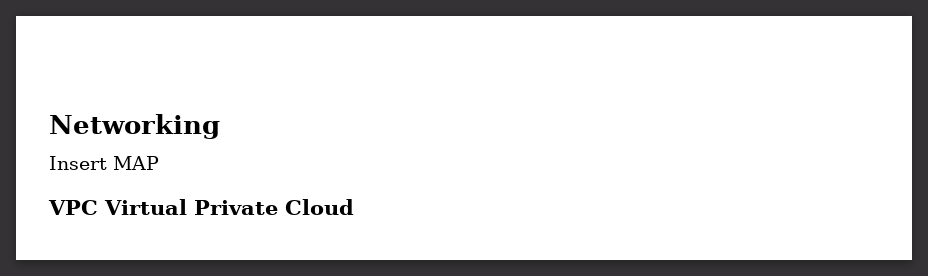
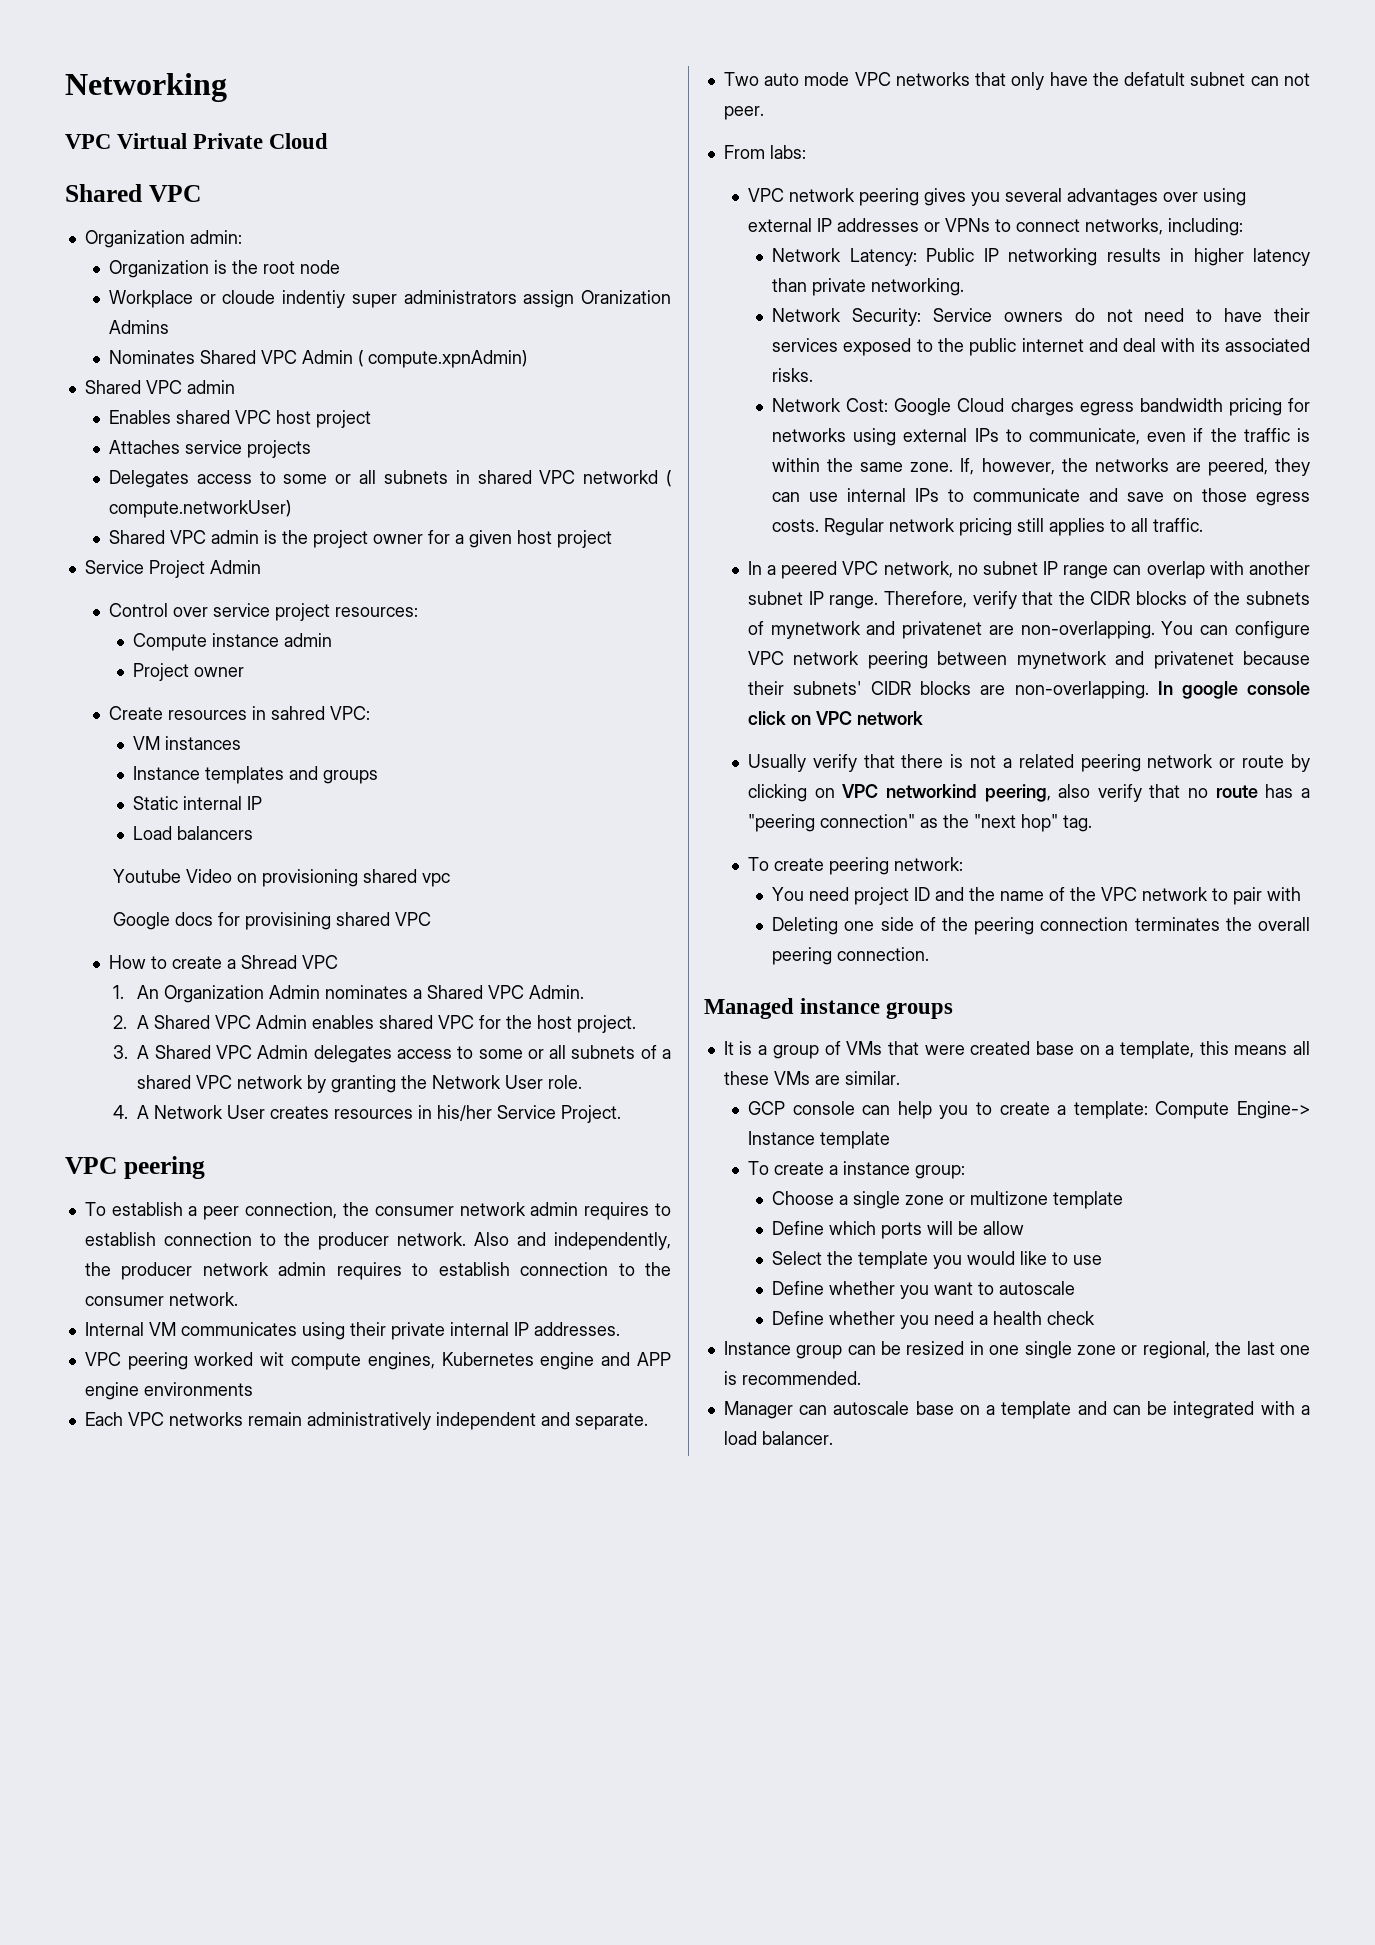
- Insert MAP
  VPC Virtual Private Cloud
+ Shared VPC
+ Organization admin:
+ Organization is the root node
+ Workplace or cloude indentiy super administrators assign Oranization Admins
+ Nominates Shared VPC Admin ( compute.xpnAdmin)
+ Shared VPC admin
+ Enables shared VPC host project
+ Attaches service projects
+ Delegates access to some or all subnets in shared VPC networkd ( compute.networkUser)
+ Shared VPC admin is the project owner for a given host project
+ Service Project Admin
+ Control over service project resources:
+ Compute instance admin
+ Project owner
+ Create resources in sahred VPC:
+ VM instances
+ Instance templates and groups
+ Static internal IP
+ Load balancers
+ Youtube Video on provisioning shared vpc
+ Google docs for provisining shared VPC
+ How to create a Shread VPC
+ 1. An Organization Admin nominates a Shared VPC Admin.
+ 2. A Shared VPC Admin enables shared VPC for the host project.
+ 3. A Shared VPC Admin delegates access to some or all subnets of a shared VPC network by granting the Network User role.
+ 4. A Network User creates resources in his/her Service Project.
+ VPC peering
+ To establish a peer connection, the consumer network admin requires to establish connection to the producer network. Also and independently, the producer network admin requires to establish connection to the consumer network.
+ Internal VM communicates using their private internal IP addresses.
+ VPC peering worked wit compute engines, Kubernetes engine and APP engine environments
+ Each VPC networks remain administratively independent and separate.
+ Two auto mode VPC networks that only have the defatult subnet can not peer.
+ From labs:
+ VPC network peering gives you several advantages over using external IP addresses or VPNs to connect networks, including:
+ Network Latency: Public IP networking results in higher latency than private networking.
+ Network Security: Service owners do not need to have their services exposed to the public internet and deal with its associated risks.
+ Network Cost: Google Cloud charges egress bandwidth pricing for networks using external IPs to communicate, even if the traffic is within the same zone. If, however, the networks are peered, they can use internal IPs to communicate and save on those egress costs. Regular network pricing still applies to all traffic.
+ In a peered VPC network, no subnet IP range can overlap with another subnet IP range. Therefore, verify that the CIDR blocks of the subnets of mynetwork and privatenet are non-overlapping. You can configure VPC network peering between mynetwork and privatenet because their subnets' CIDR blocks are non-overlapping. In google console click on VPC network
+ Usually verify that there is not a related peering network or route by clicking on VPC networkind peering, also verify that no route has a "peering connection" as the "next hop" tag.
+ To create peering network:
+ You need project ID and the name of the VPC network to pair with
+ Deleting one side of the peering connection terminates the overall peering connection.
+ Managed instance groups
+ It is a group of VMs that were created base on a template, this means all these VMs are similar.
+ GCP console can help you to create a template: Compute Engine-> Instance template
+ To create a instance group:
+ Choose a single zone or multizone template
+ Define which ports will be allow
+ Select the template you would like to use
+ Define whether you want to autoscale
+ Define whether you need a health check
+ Instance group can be resized in one single zone or regional, the last one is recommended.
+ Manager can autoscale base on a template and can be integrated with a load balancer.

